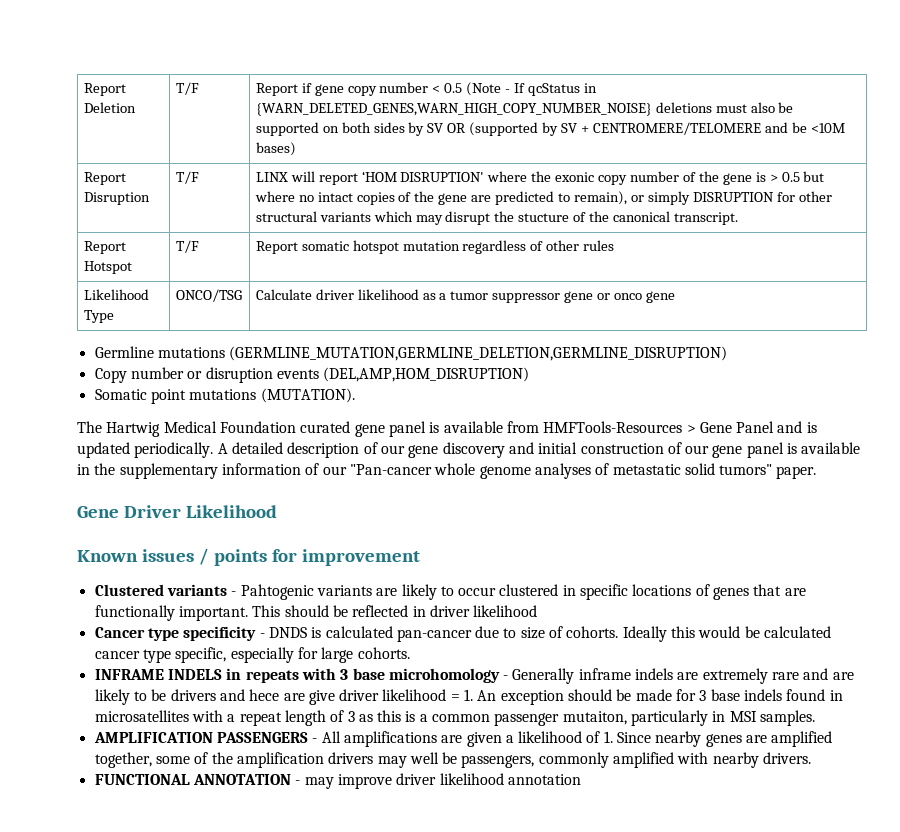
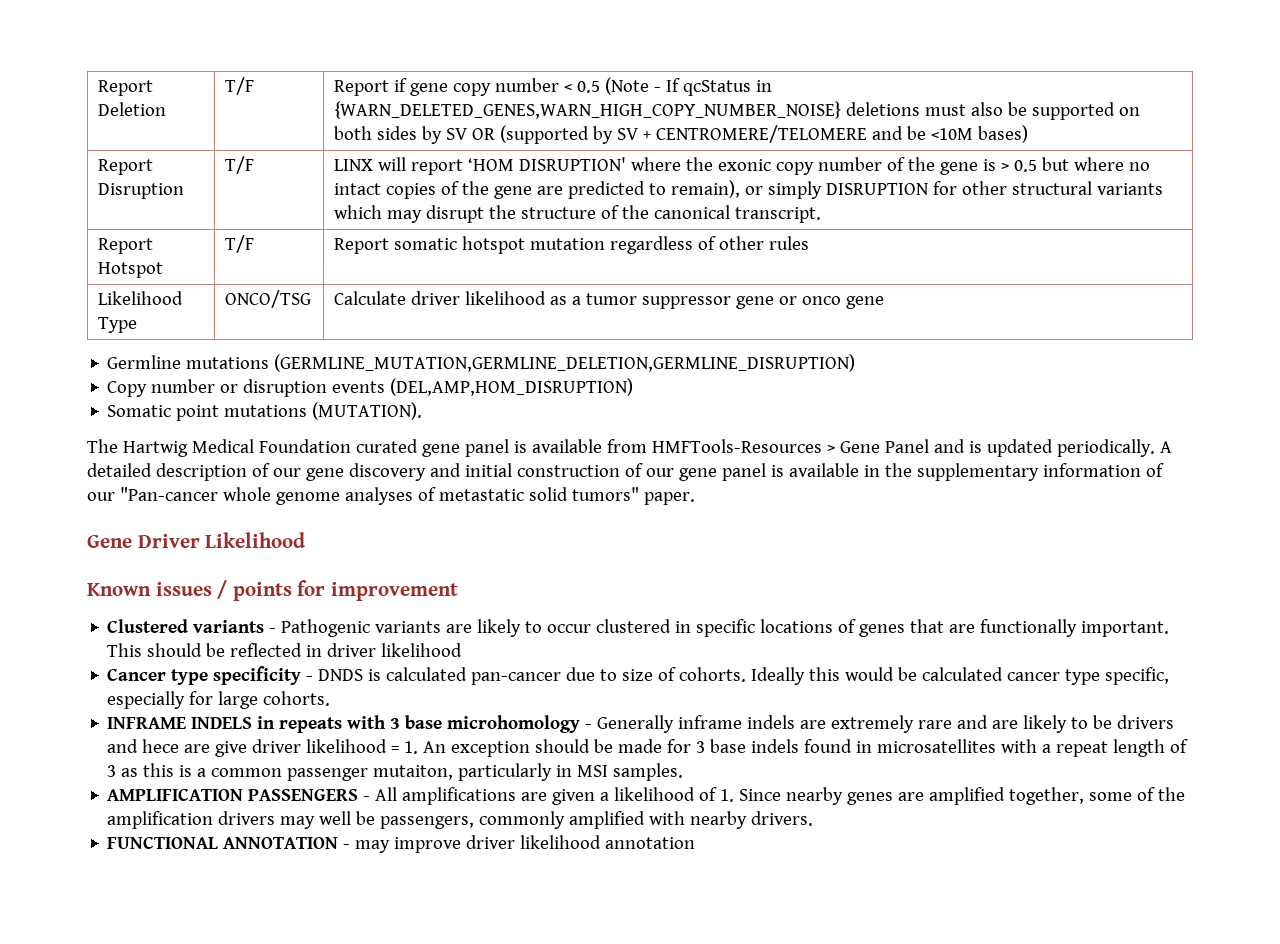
- LINX will report ‘HOM DISRUPTION' where the exonic copy number of the gene is > 0.5 but where no intact copies of the gene are predicted to remain), or simply DISRUPTION for other structural variants which may disrupt the stucture of the canonical transcript.
+ LINX will report ‘HOM DISRUPTION' where the exonic copy number of the gene is > 0.5 but where no intact copies of the gene are predicted to remain), or simply DISRUPTION for other structural variants which may disrupt the structure of the canonical transcript.
- Clustered variants - Pahtogenic variants are likely to occur clustered in specific locations of genes that are functionally important.
+ Clustered variants - Pathogenic variants are likely to occur clustered in specific locations of genes that are functionally important.

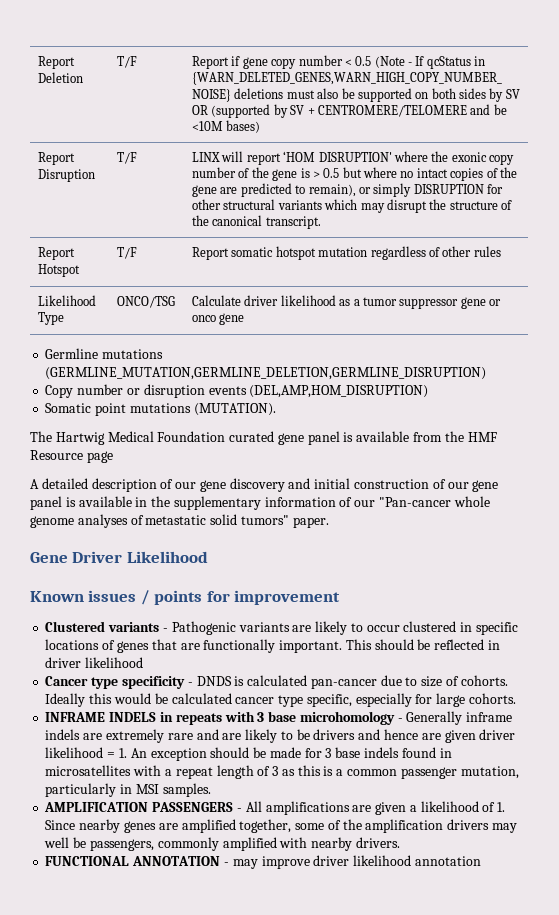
- The Hartwig Medical Foundation curated gene panel is available from HMFTools-Resources > Gene Panel and is updated periodically. A detailed description of our gene discovery and initial construction of our gene panel is available in the supplementary information of our "Pan-cancer whole genome analyses of metastatic solid tumors" paper.
+ The Hartwig Medical Foundation curated gene panel is available from the HMF Resource page
+ A detailed description of our gene discovery and initial construction of our gene panel is available in the supplementary information of our "Pan-cancer whole genome analyses of metastatic solid tumors" paper.
- INFRAME INDELS in repeats with 3 base microhomology - Generally inframe indels are extremely rare and are likely to be drivers and hece are give driver likelihood = 1. An exception should be made for 3 base indels found in microsatellites with a repeat length of 3 as this is a common passenger mutaiton, particularly in MSI samples.
+ INFRAME INDELS in repeats with 3 base microhomology - Generally inframe indels are extremely rare and are likely to be drivers and hence are given driver likelihood = 1. An exception should be made for 3 base indels found in microsatellites with a repeat length of 3 as this is a common passenger mutation, particularly in MSI samples.

